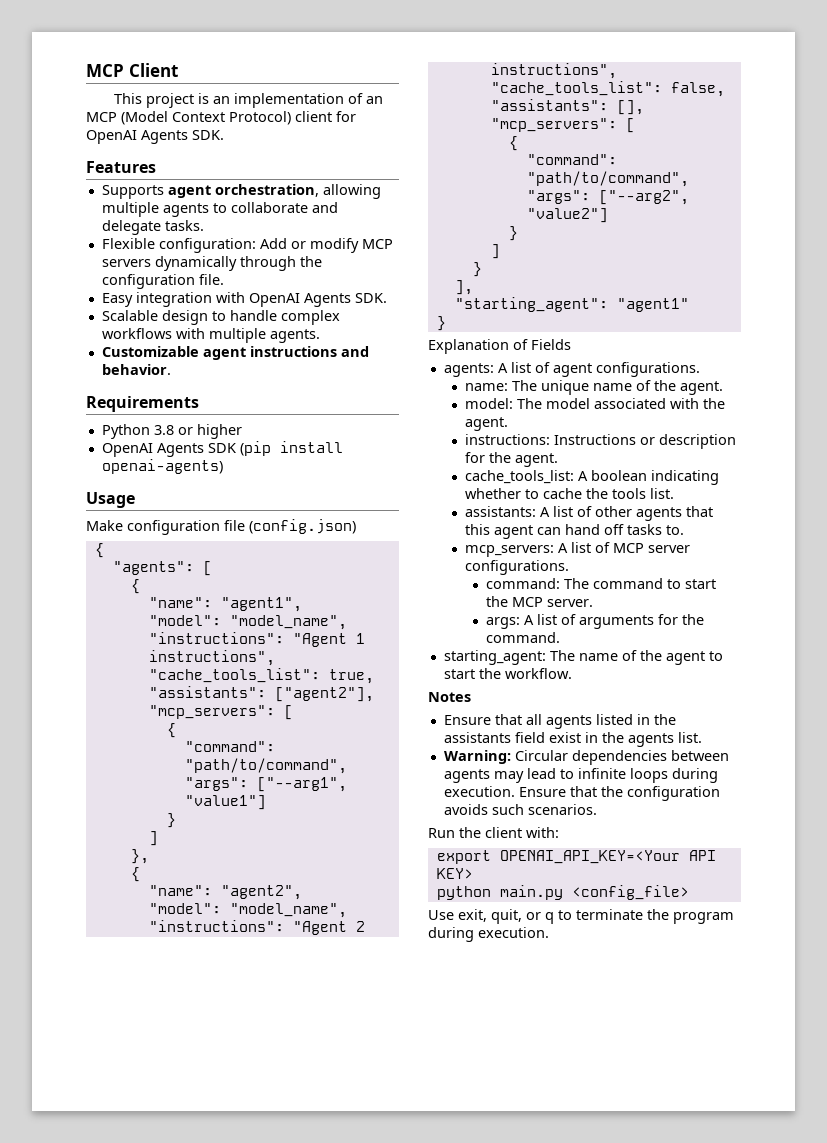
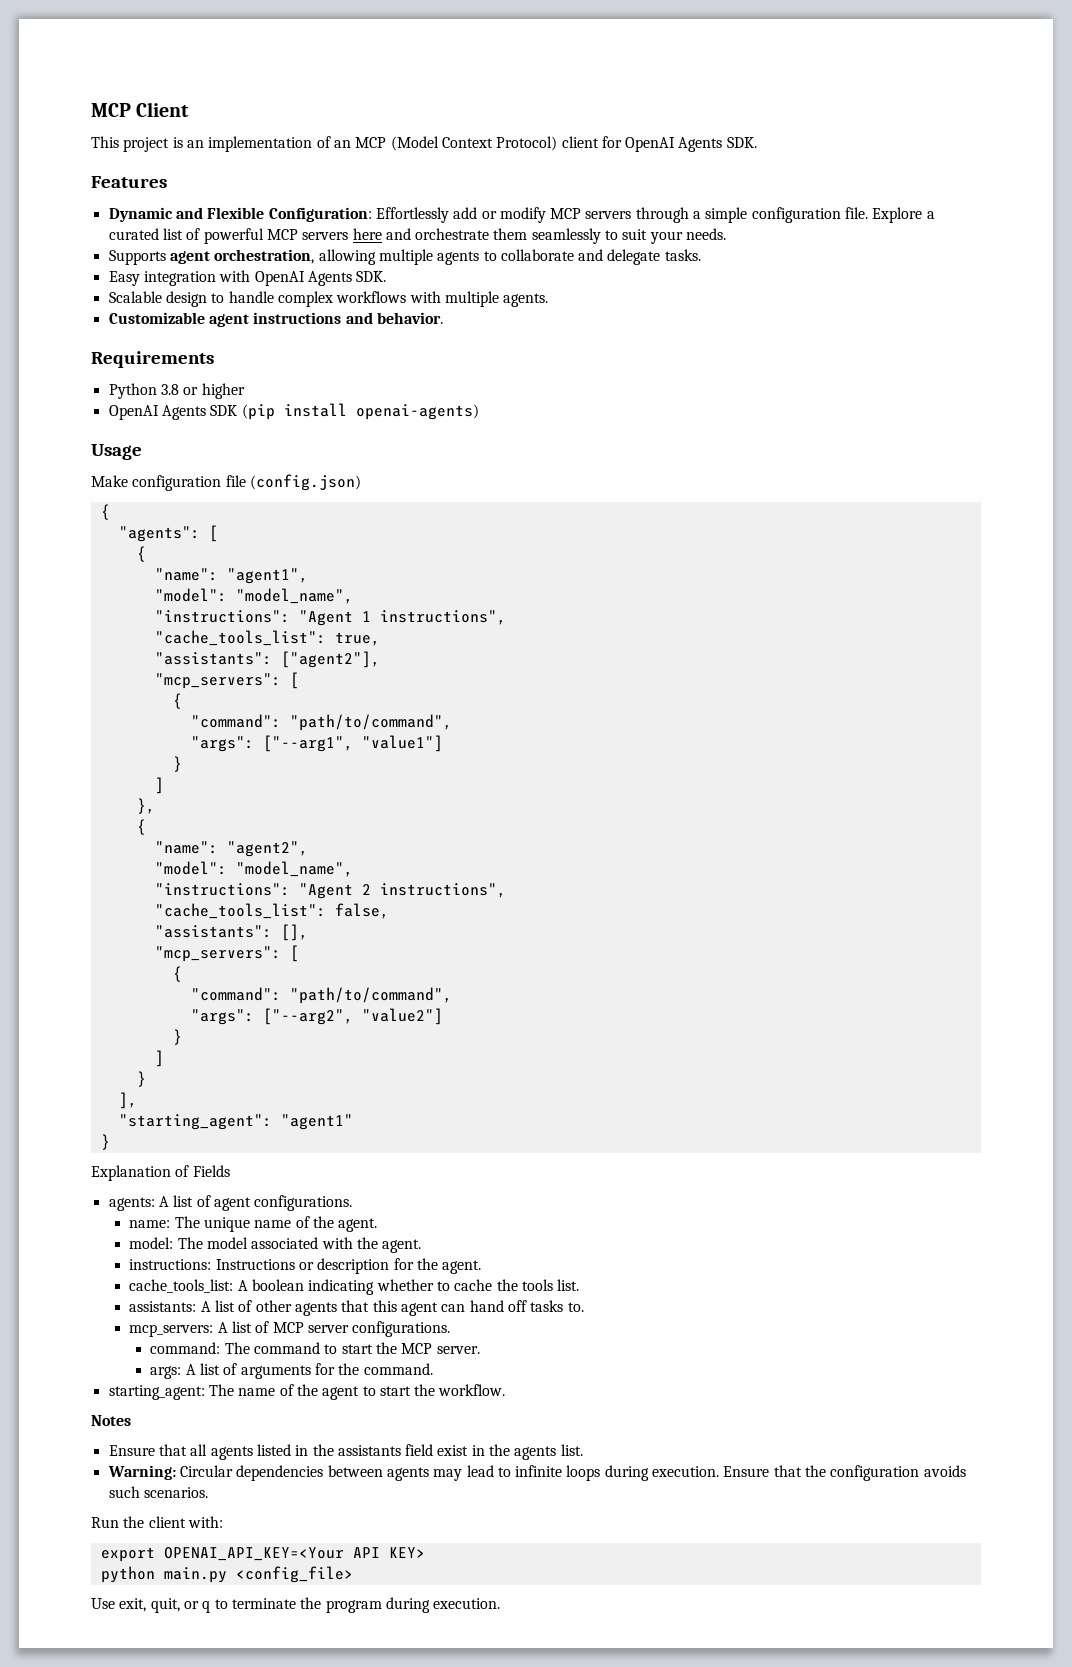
+ Dynamic and Flexible Configuration: Effortlessly add or modify MCP servers through a simple configuration file. Explore a curated list of powerful MCP servers here and orchestrate them seamlessly to suit your needs.
- Flexible configuration: Add or modify MCP servers dynamically through the configuration file.

